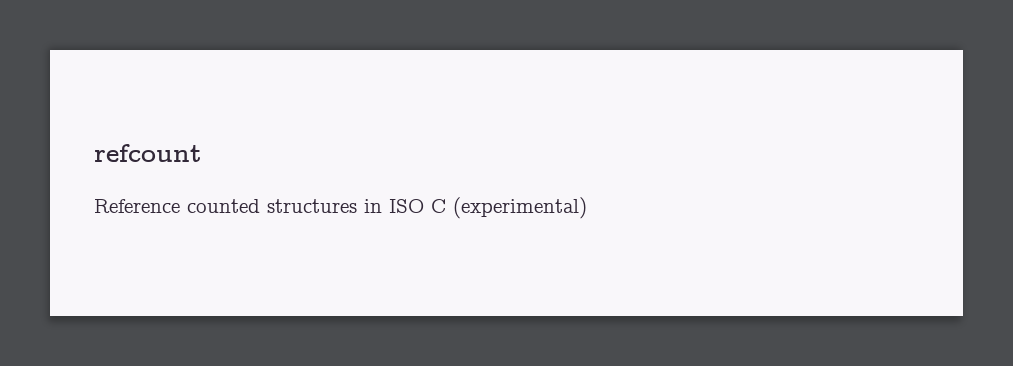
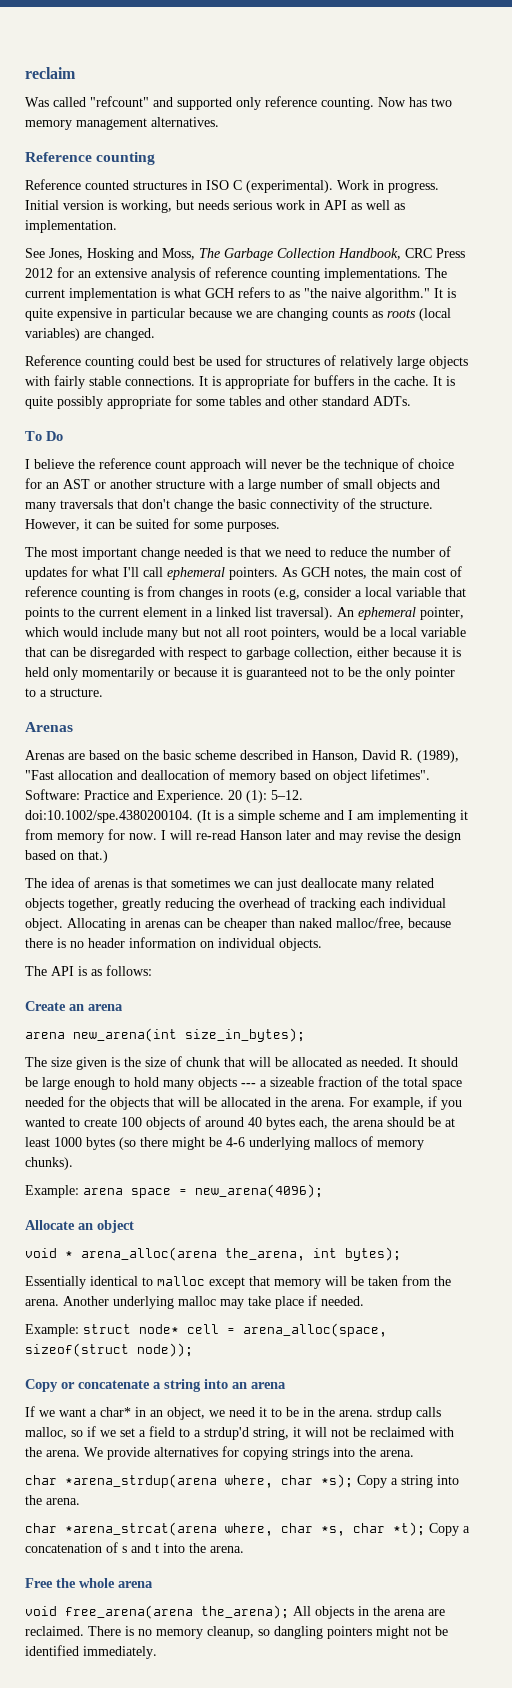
- refcount
+ reclaim
+ Was called "refcount" and supported only reference counting. Now has two memory management alternatives.
+ Reference counting
- Reference counted structures in ISO C (experimental)
+ Reference counted structures in ISO C (experimental). Work in progress. Initial version is working, but needs serious work in API as well as implementation.
+ See Jones, Hosking and Moss, The Garbage Collection Handbook, CRC Press 2012 for an extensive analysis of reference counting implementations. The current implementation is what GCH refers to as "the naive algorithm." It is quite expensive in particular because we are changing counts as roots (local variables) are changed.
+ Reference counting could best be used for structures of relatively large objects with fairly stable connections. It is appropriate for buffers in the cache. It is quite possibly appropriate for some tables and other standard ADTs.
+ To Do
+ I believe the reference count approach will never be the technique of choice for an AST or another structure with a large number of small objects and many traversals that don't change the basic connectivity of the structure. However, it can be suited for some purposes.
+ The most important change needed is that we need to reduce the number of updates for what I'll call ephemeral pointers. As GCH notes, the main cost of reference counting is from changes in roots (e.g, consider a local variable that points to the current element in a linked list traversal). An ephemeral pointer, which would include many but not all root pointers, would be a local variable that can be disregarded with respect to garbage collection, either because it is held only momentarily or because it is guaranteed not to be the only pointer to a structure.
+ Arenas
+ Arenas are based on the basic scheme described in Hanson, David R. (1989), "Fast allocation and deallocation of memory based on object lifetimes". Software: Practice and Experience. 20 (1): 5–12. doi:10.1002/spe.4380200104. (It is a simple scheme and I am implementing it from memory for now. I will re-read Hanson later and may revise the design based on that.)
+ The idea of arenas is that sometimes we can just deallocate many related objects together, greatly reducing the overhead of tracking each individual object. Allocating in arenas can be cheaper than naked malloc/free, because there is no header information on individual objects.
+ The API is as follows:
+ Create an arena
+ arena new_arena(int size_in_bytes);
+ The size given is the size of chunk that will be allocated as needed. It should be large enough to hold many objects --- a sizeable fraction of the total space needed for the objects that will be allocated in the arena. For example, if you wanted to create 100 objects of around 40 bytes each, the arena should be at least 1000 bytes (so there might be 4-6 underlying mallocs of memory chunks).
+ Example: arena space = new_arena(4096);
+ Allocate an object
+ void * arena_alloc(arena the_arena, int bytes);
+ Essentially identical to malloc except that memory will be taken from the arena. Another underlying malloc may take place if needed.
+ Example: struct node* cell = arena_alloc(space, sizeof(struct node));
+ Copy or concatenate a string into an arena
+ If we want a char* in an object, we need it to be in the arena. strdup calls malloc, so if we set a field to a strdup'd string, it will not be reclaimed with the arena. We provide alternatives for copying strings into the arena.
+ char *arena_strdup(arena where, char *s); Copy a string into the arena.
+ char *arena_strcat(arena where, char *s, char *t); Copy a concatenation of s and t into the arena.
+ Free the whole arena
+ void free_arena(arena the_arena); All objects in the arena are reclaimed. There is no memory cleanup, so dangling pointers might not be identified immediately.

